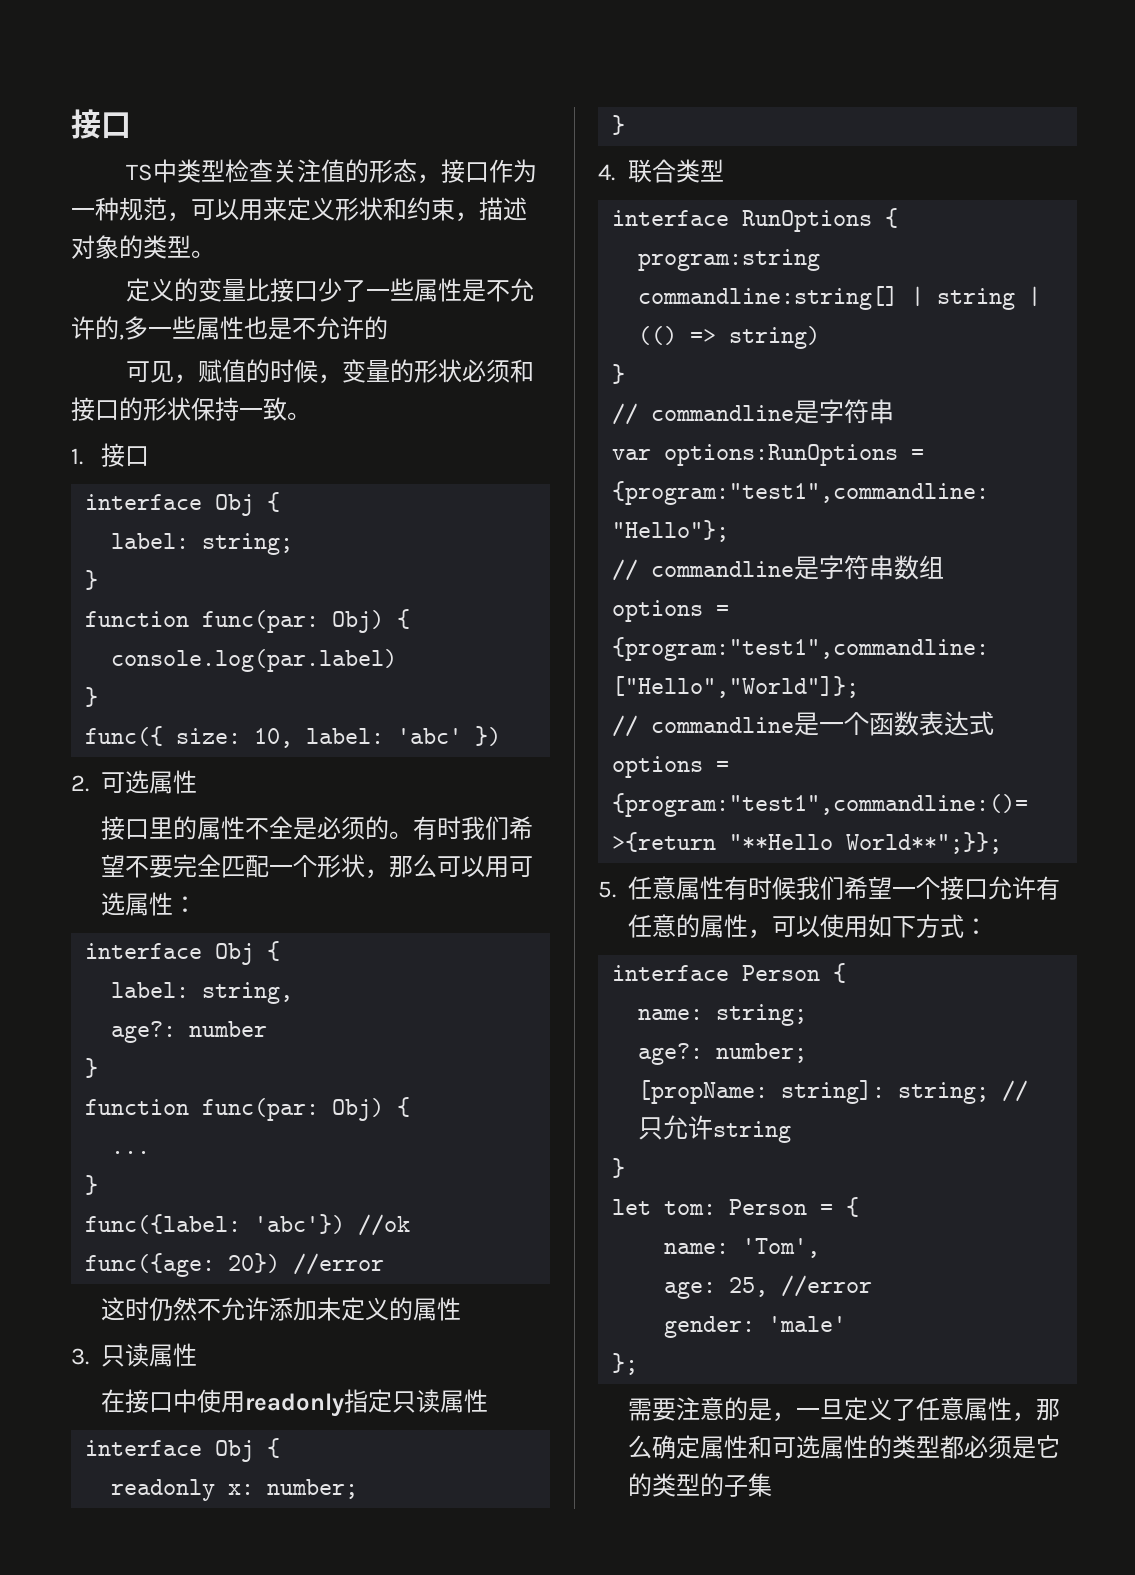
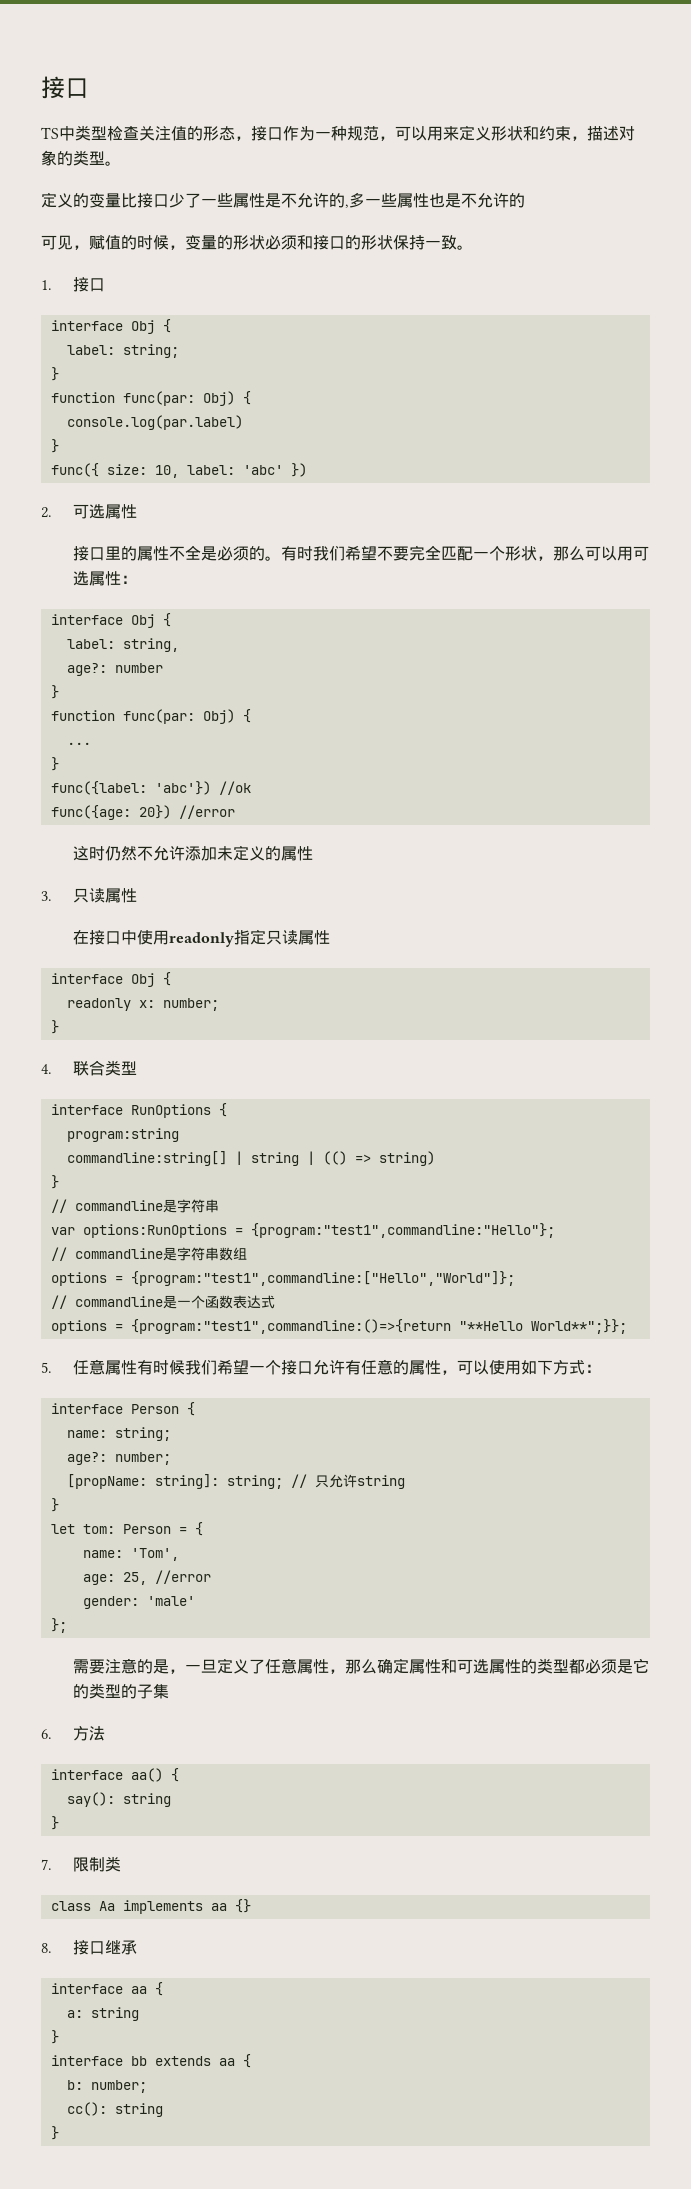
+ 6.方法
+ interface aa() {
+ say(): string
+ }
+ 7.限制类
+ class Aa implements aa {}
+ 8.接口继承
+ interface aa {
+ a: string
+ }
+ interface bb extends aa {
+ b: number;
+ cc(): string
+ }

